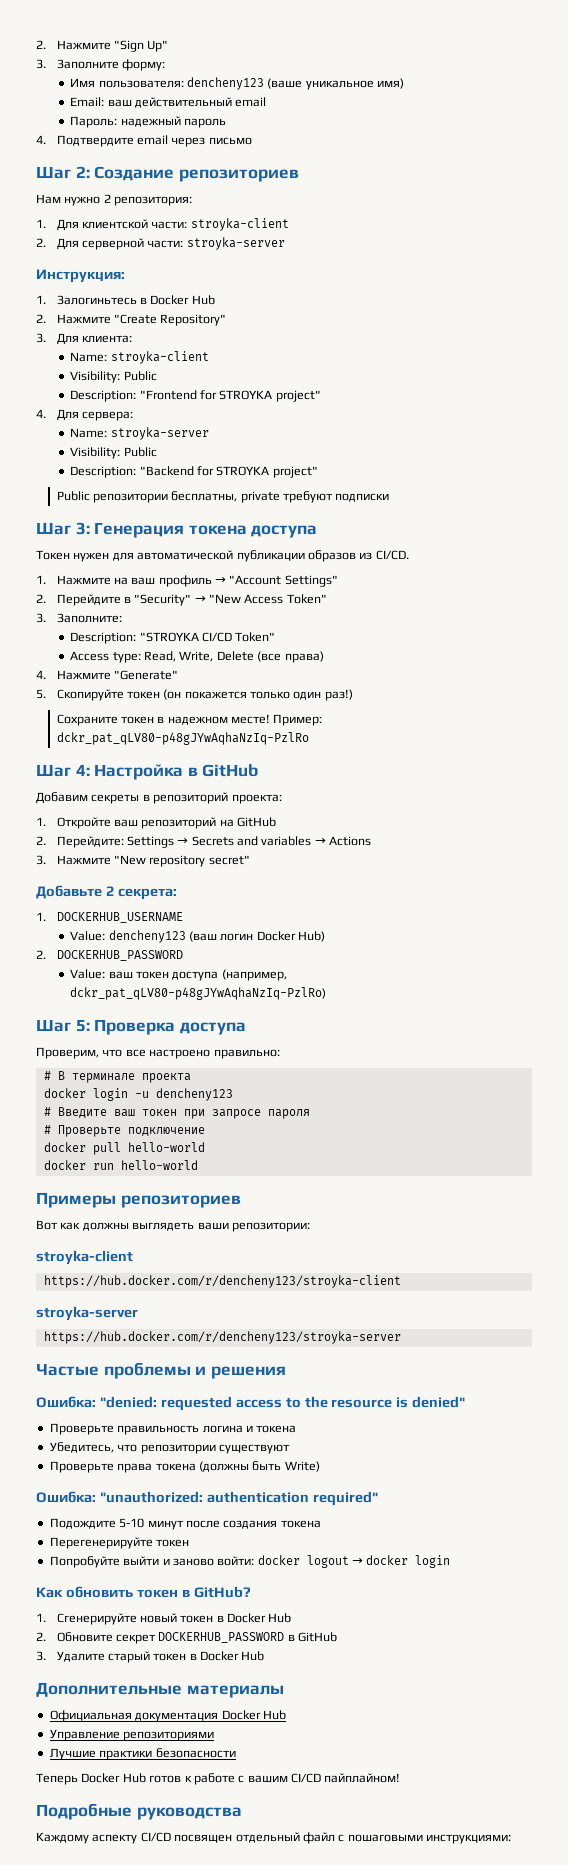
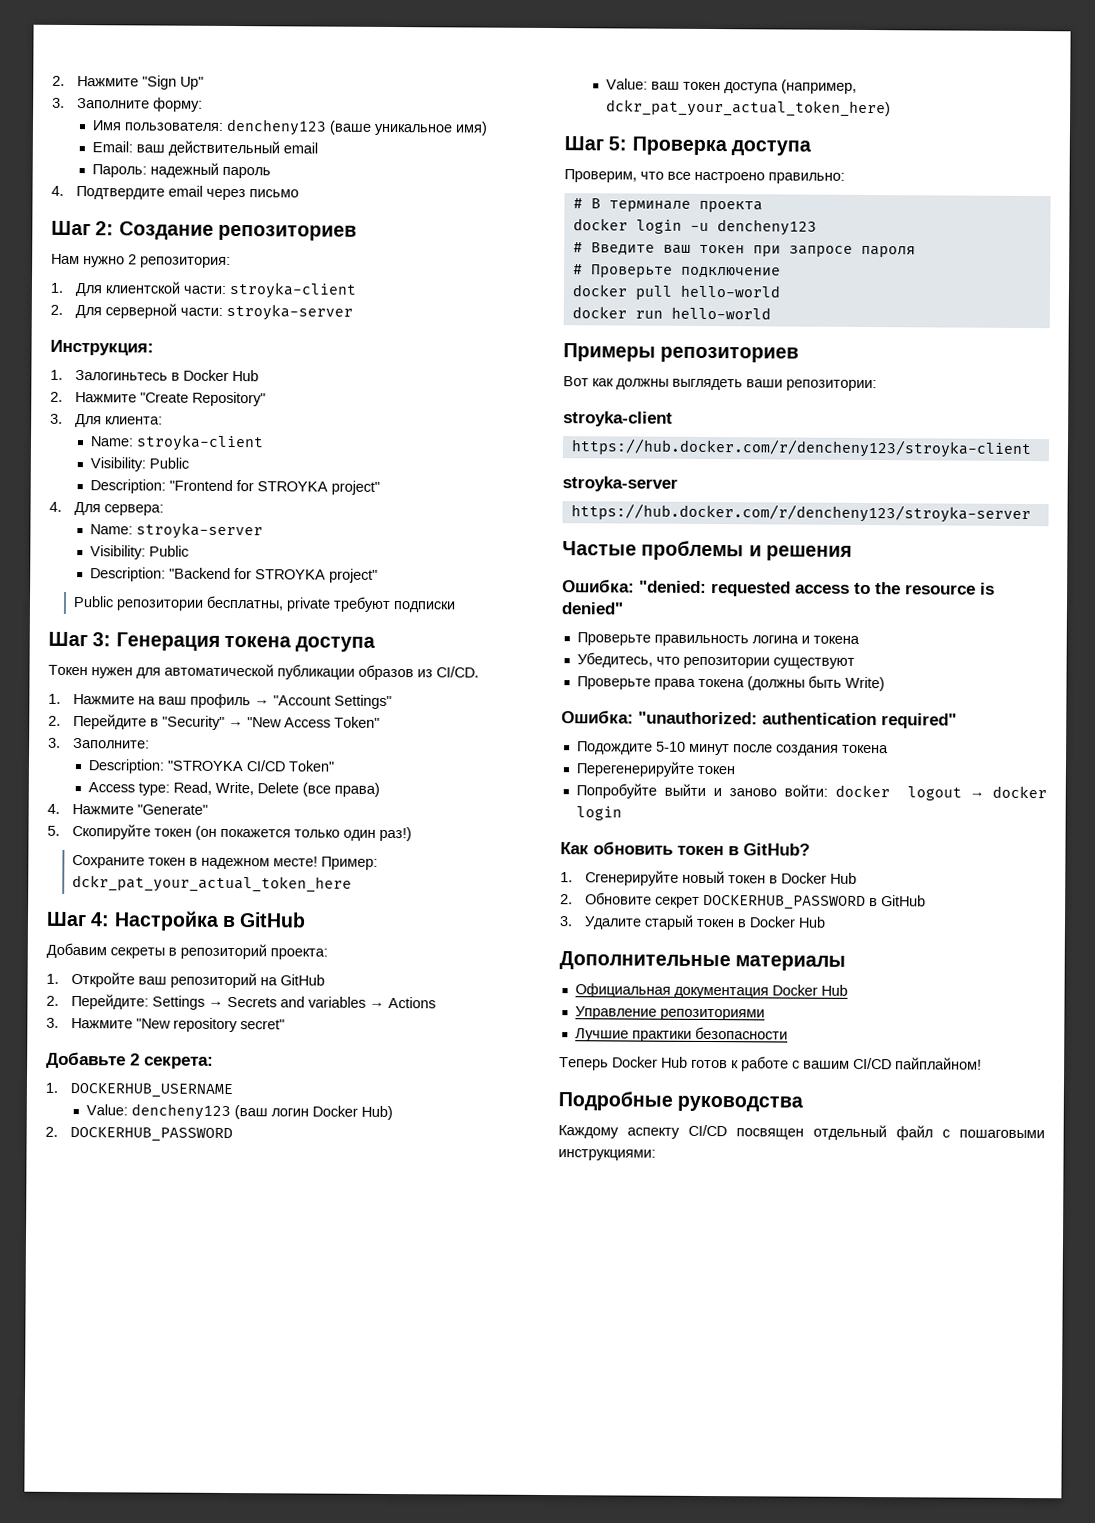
- Пример: dckr_pat_qLV80-p48gJYwAqhaNzIq-PzlRo
+ Пример: dckr_pat_your_actual_token_here
- Value: ваш токен доступа (например, dckr_pat_qLV80-p48gJYwAqhaNzIq-PzlRo)
+ Value: ваш токен доступа (например, dckr_pat_your_actual_token_here)

